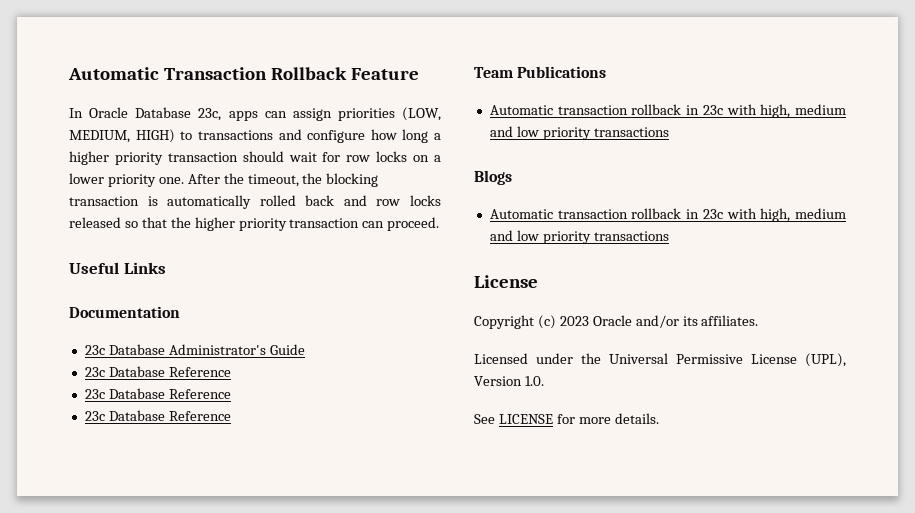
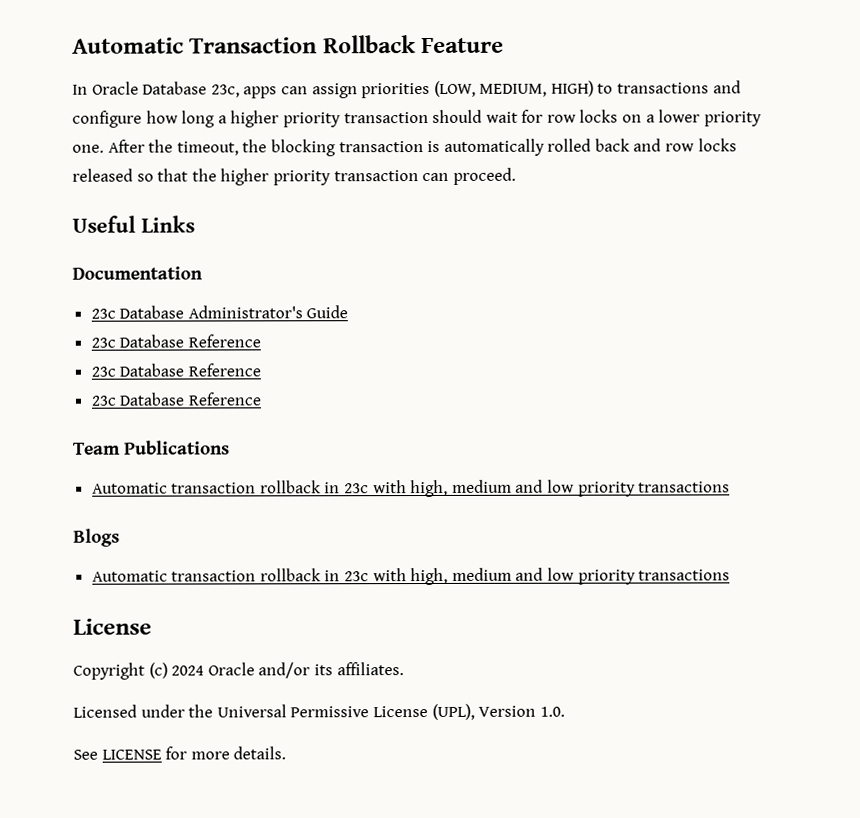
- Copyright (c) 2023 Oracle and/or its affiliates.
+ Copyright (c) 2024 Oracle and/or its affiliates.

